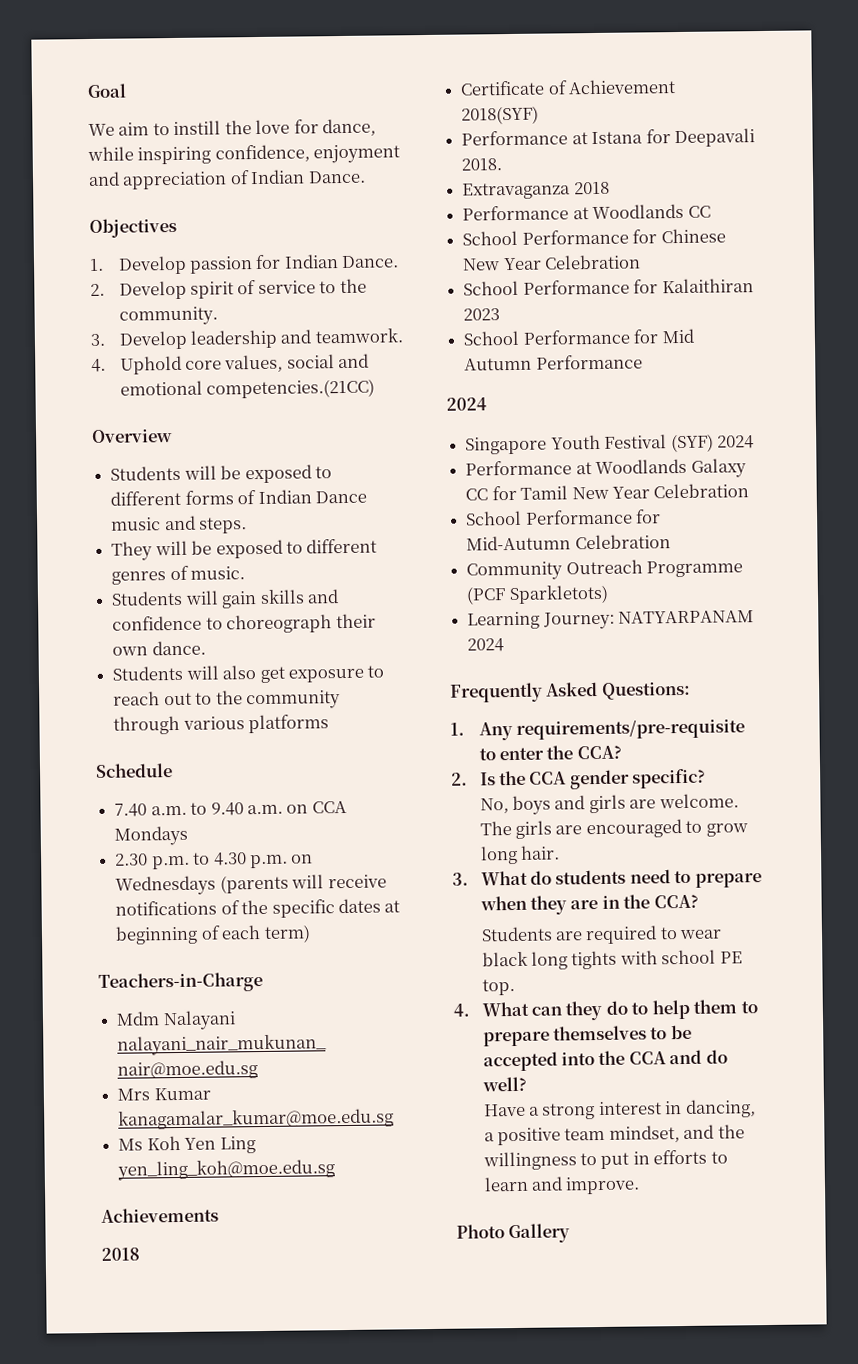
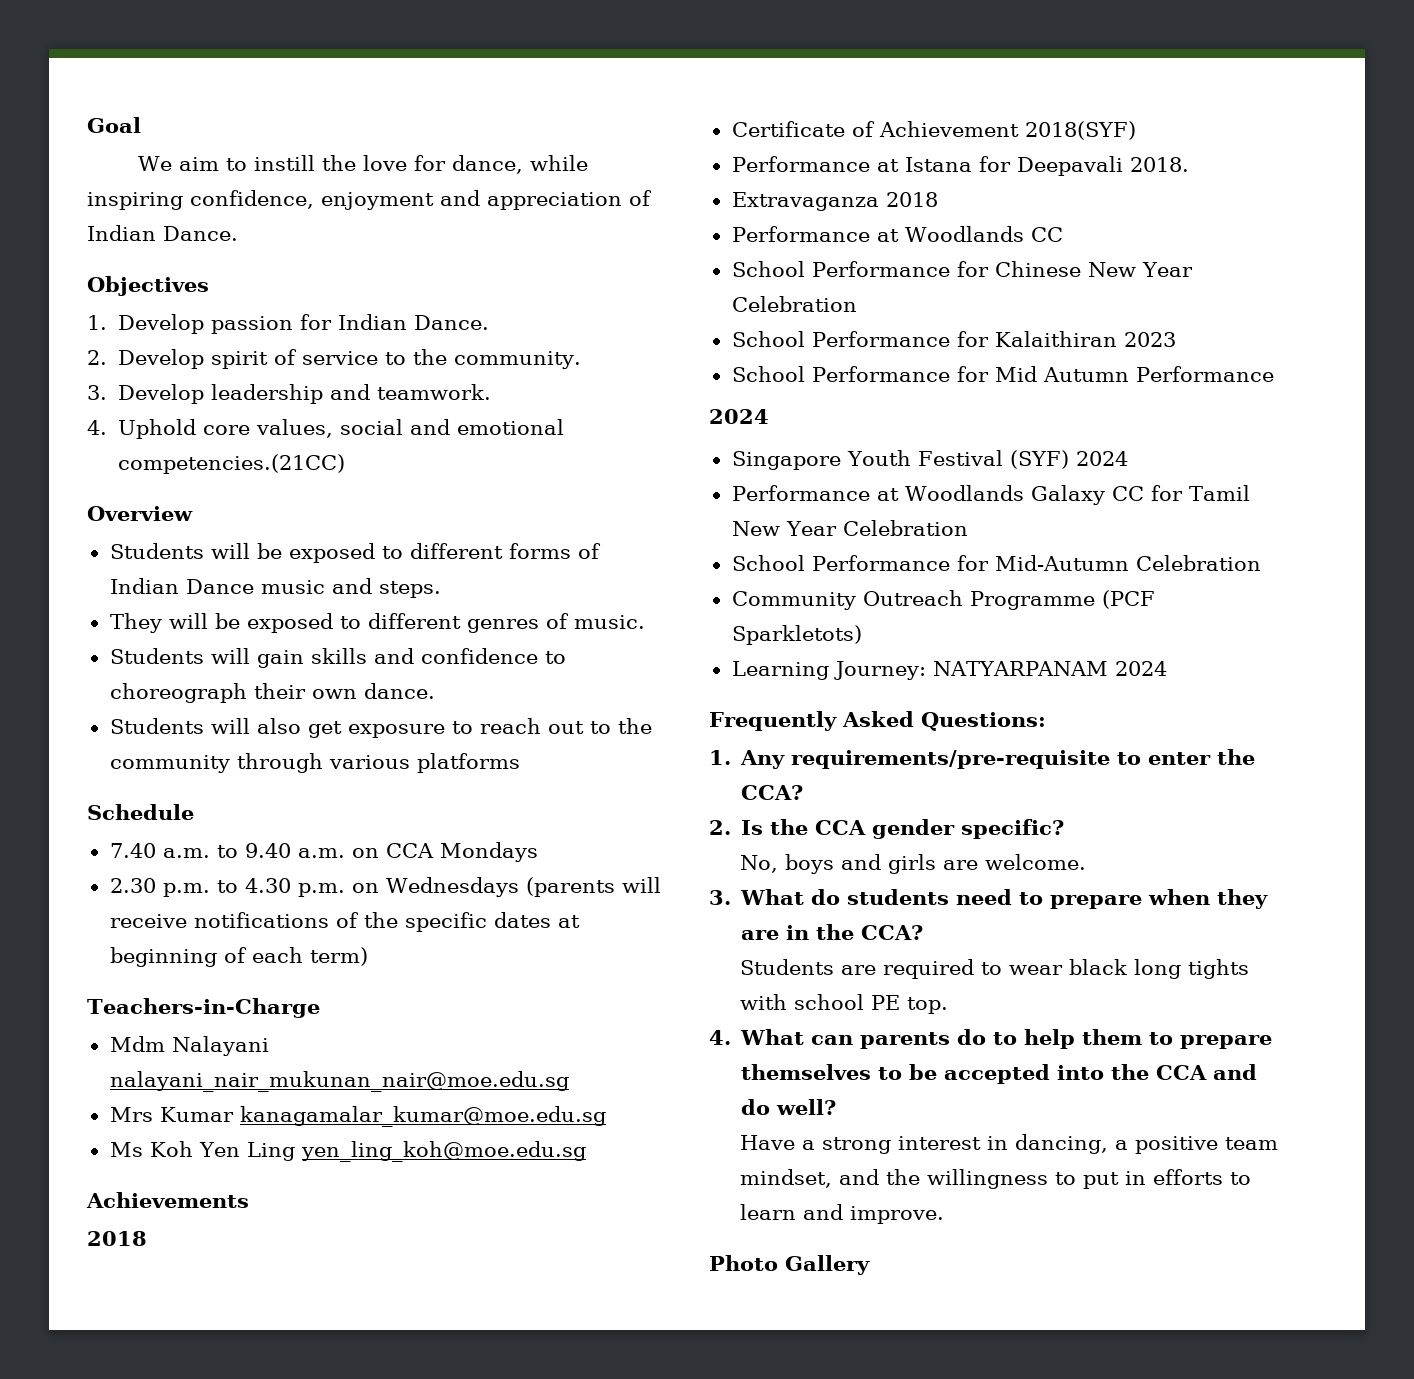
- The girls are encouraged to grow long hair.
- 4. What can they do to help them to prepare themselves to be accepted into the CCA and do well?
+ 4. What can parents do to help them to prepare themselves to be accepted into the CCA and do well?

